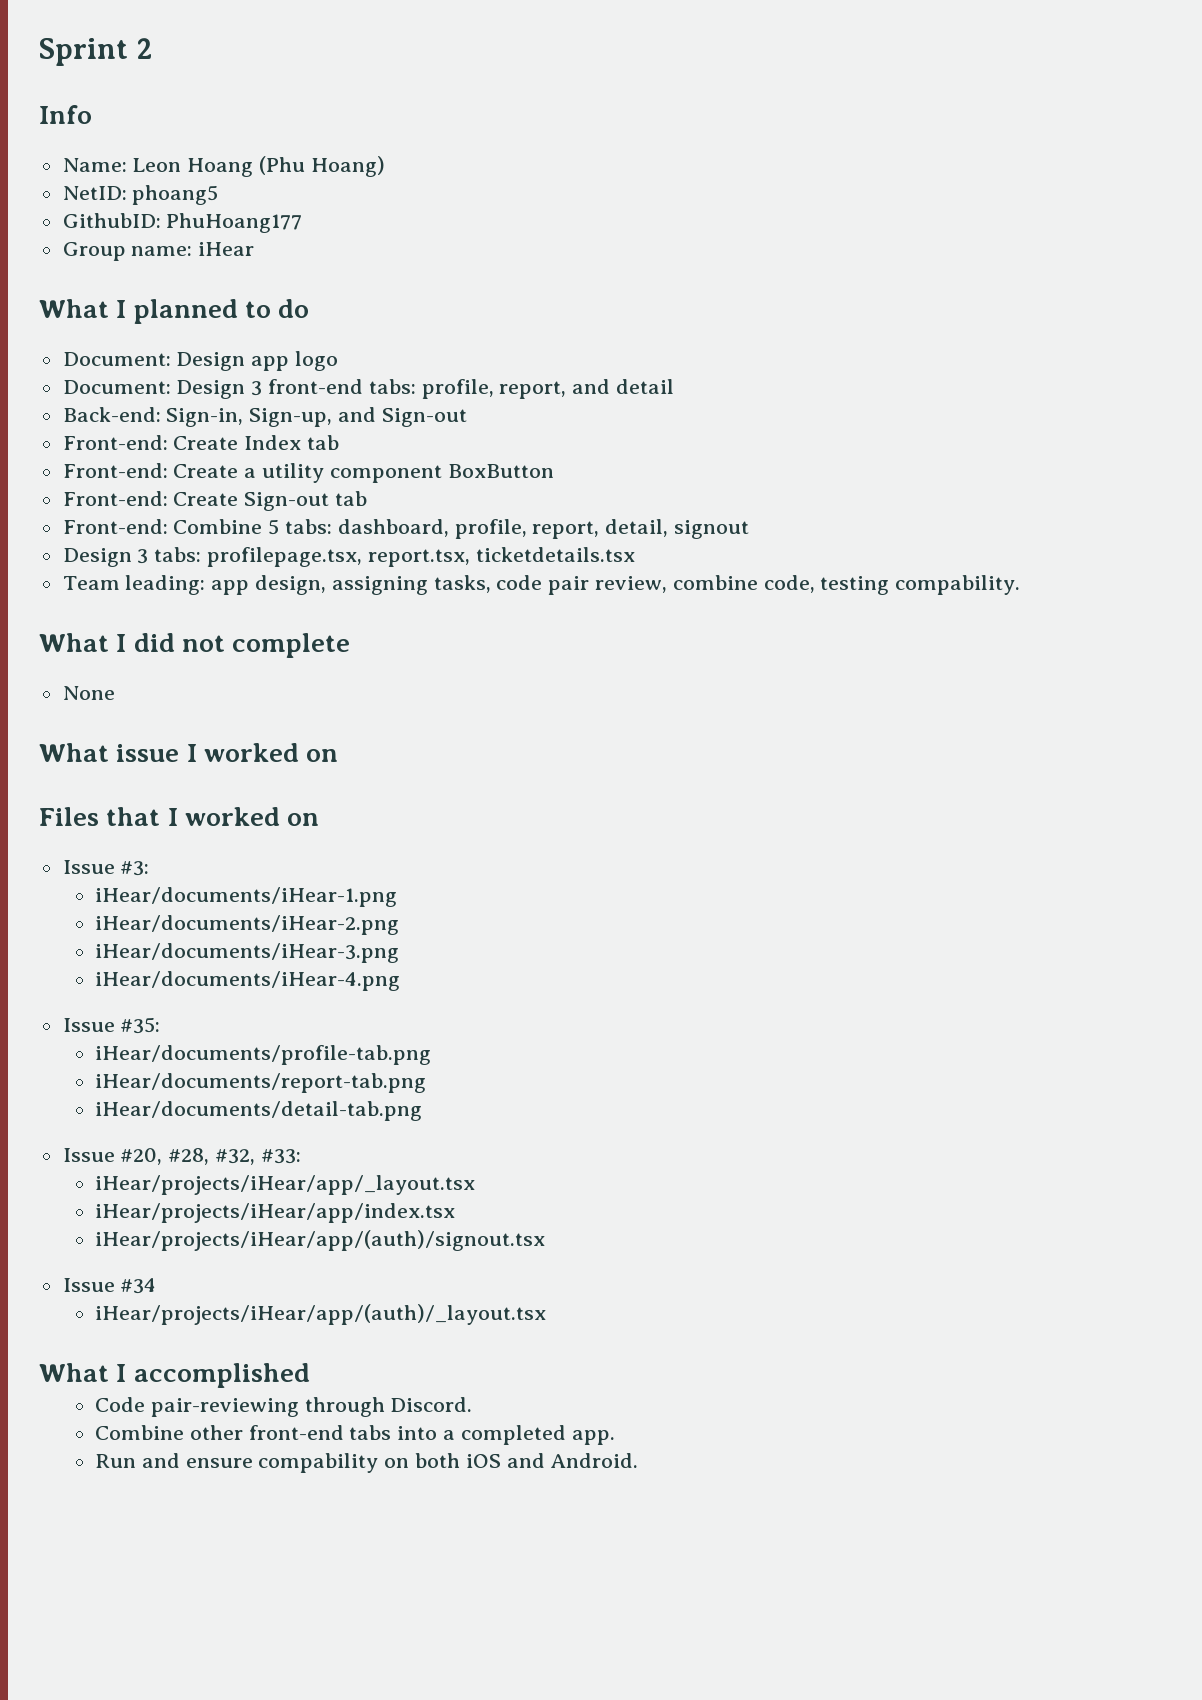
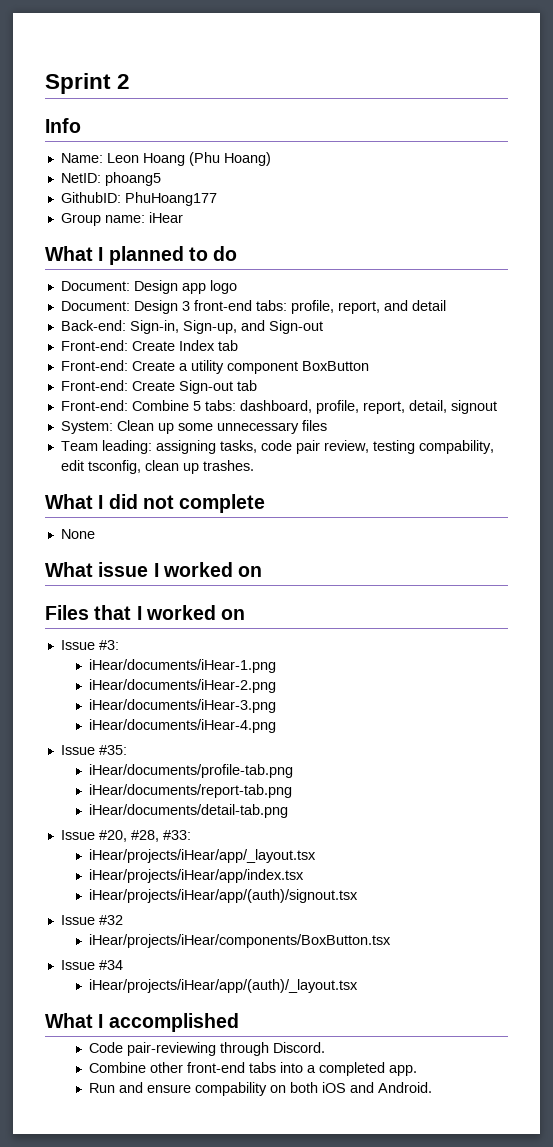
- Design 3 tabs: profilepage.tsx, report.tsx, ticketdetails.tsx
+ System: Clean up some unnecessary files
- Team leading: app design, assigning tasks, code pair review, combine code, testing compability.
+ Team leading: assigning tasks, code pair review, testing compability, edit tsconfig, clean up trashes.
- Issue #20, #28, #32, #33:
+ Issue #20, #28, #33:
+ Issue #32
+ iHear/projects/iHear/components/BoxButton.tsx

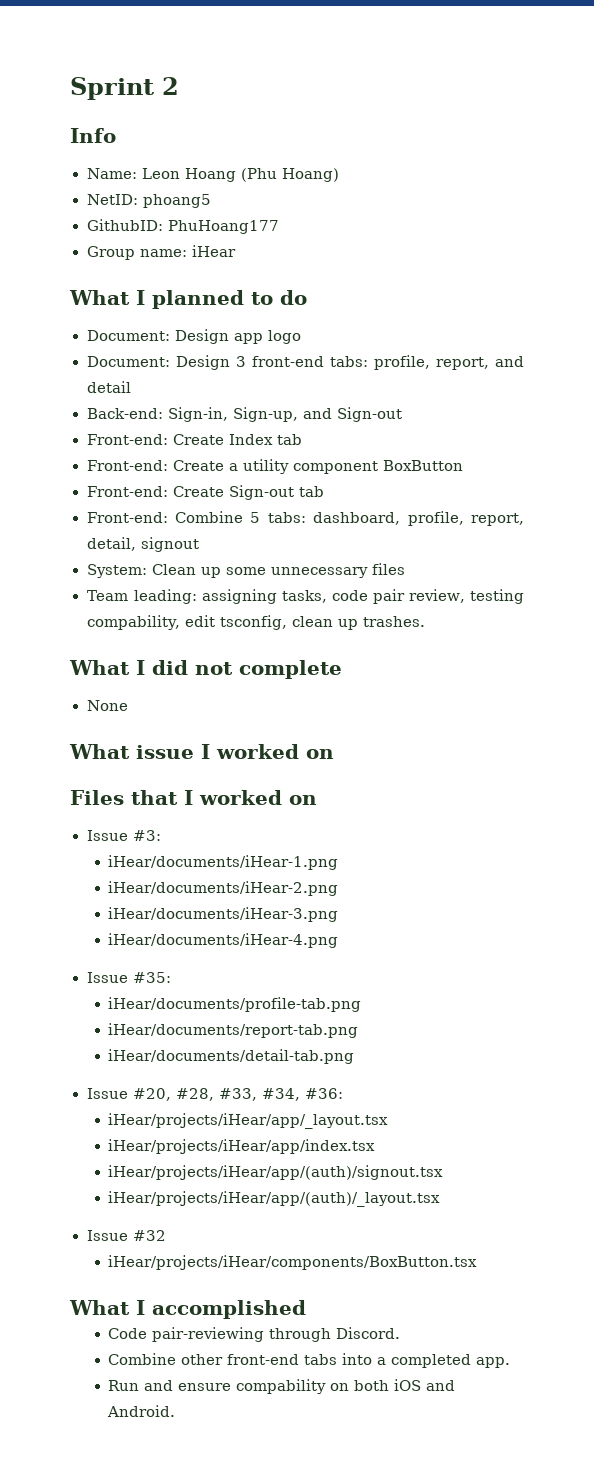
- Issue #20, #28, #33:
+ Issue #20, #28, #33, #34, #36:
+ iHear/projects/iHear/app/(auth)/_layout.tsx
- Issue #34
- iHear/projects/iHear/app/(auth)/_layout.tsx

